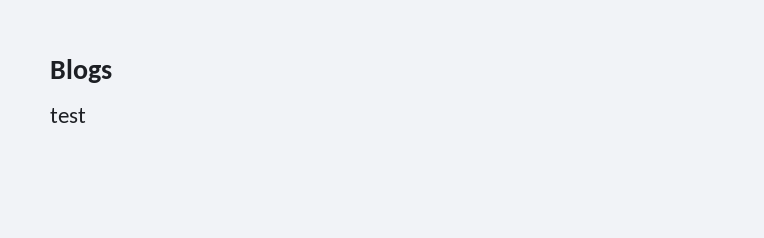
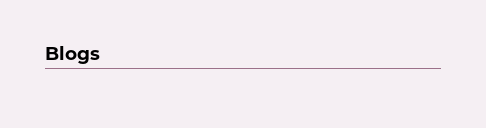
- test

